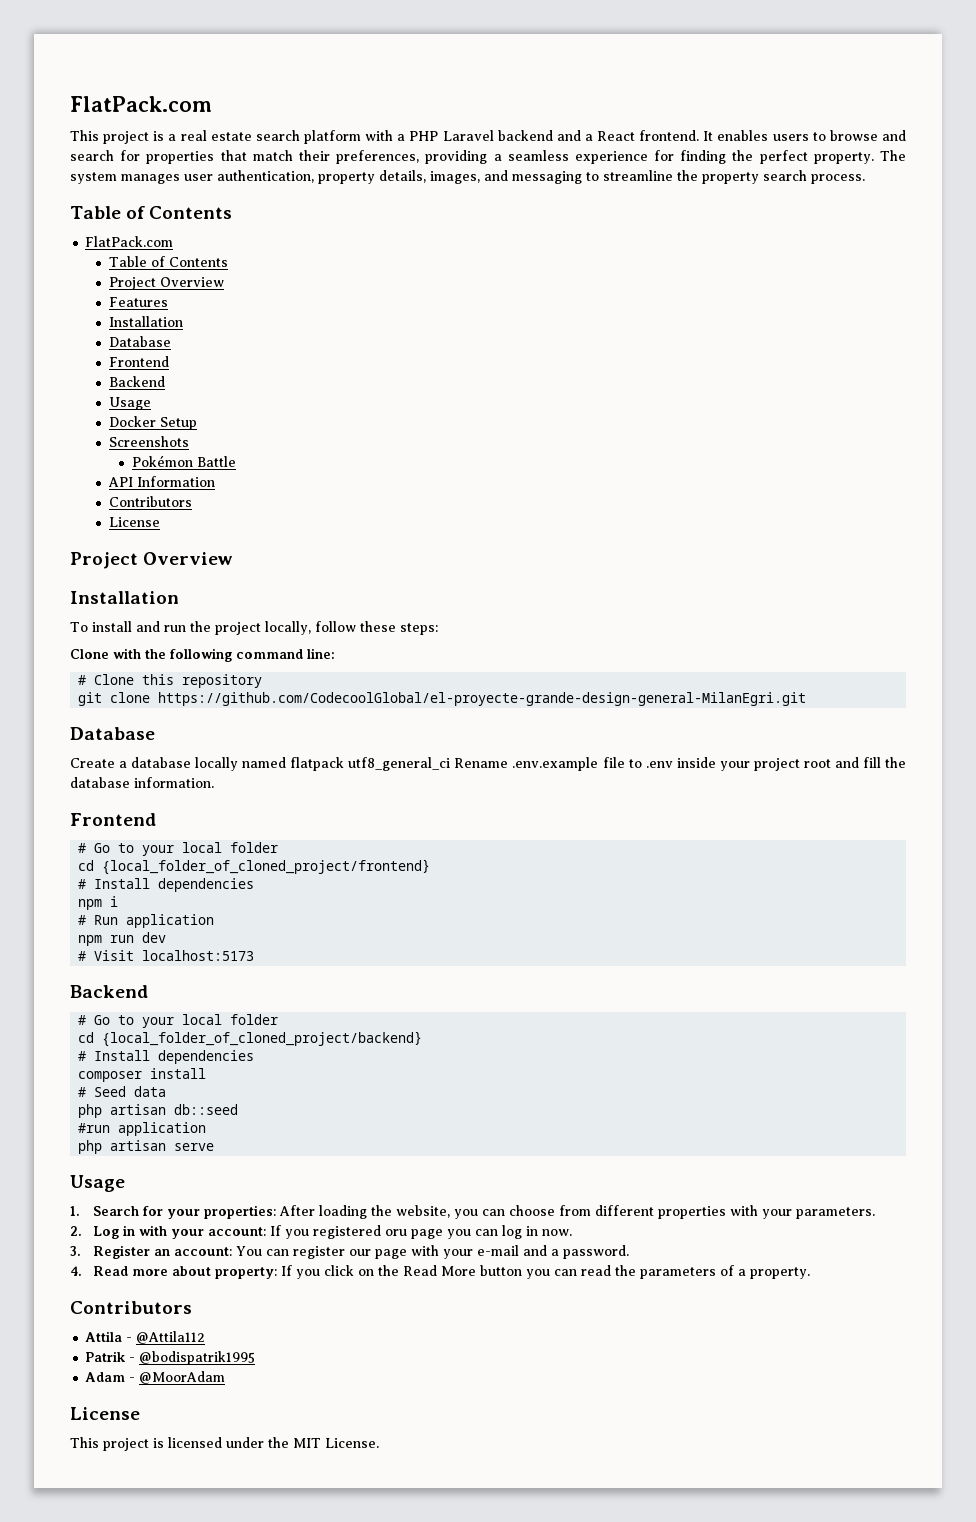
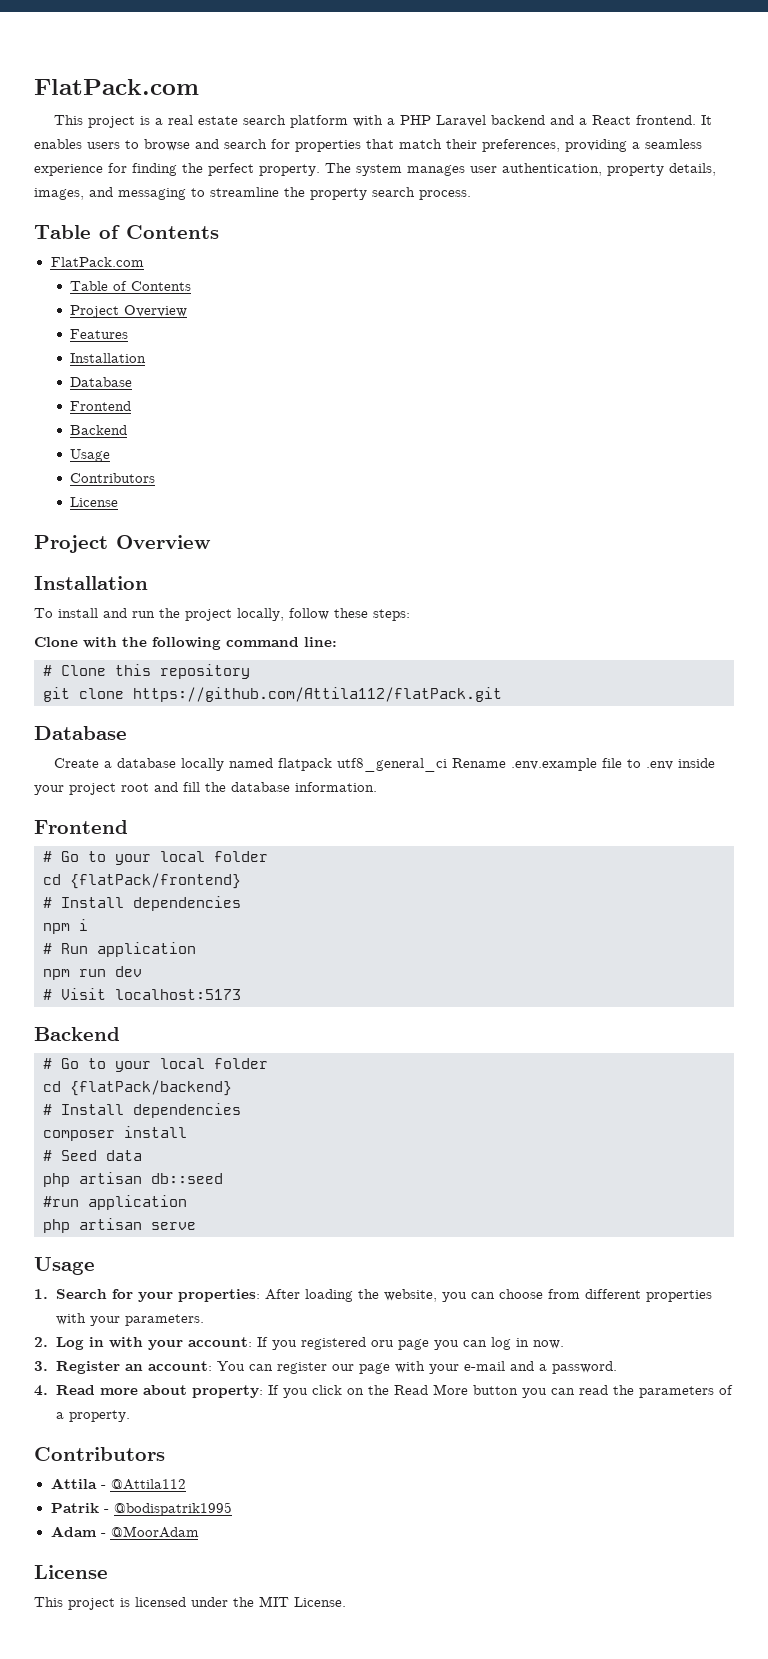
- Docker Setup
- Screenshots
- Pokémon Battle
- API Information
- git clone https://github.com/CodecoolGlobal/el-proyecte-grande-design-general-MilanEgri.git
+ git clone https://github.com/Attila112/flatPack.git
- cd {local_folder_of_cloned_project/frontend}
+ cd {flatPack/frontend}
- cd {local_folder_of_cloned_project/backend}
+ cd {flatPack/backend}

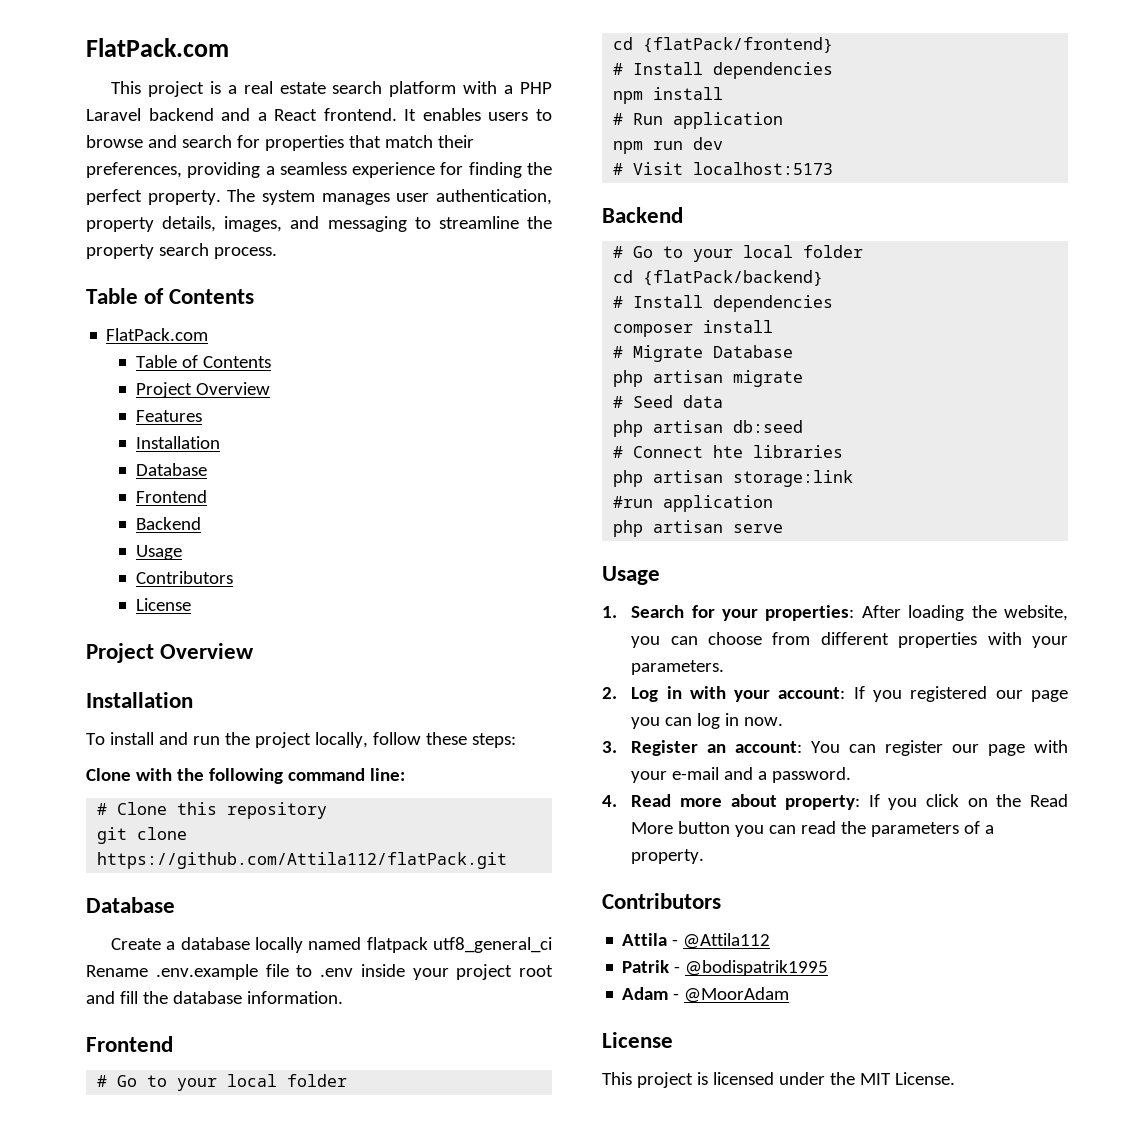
- npm i
+ npm install
+ # Migrate Database
+ php artisan migrate
- php artisan db::seed
+ php artisan db:seed
+ # Connect hte libraries
+ php artisan storage:link
- 2. Log in with your account: If you registered oru page you can log in now.
+ 2. Log in with your account: If you registered our page you can log in now.

